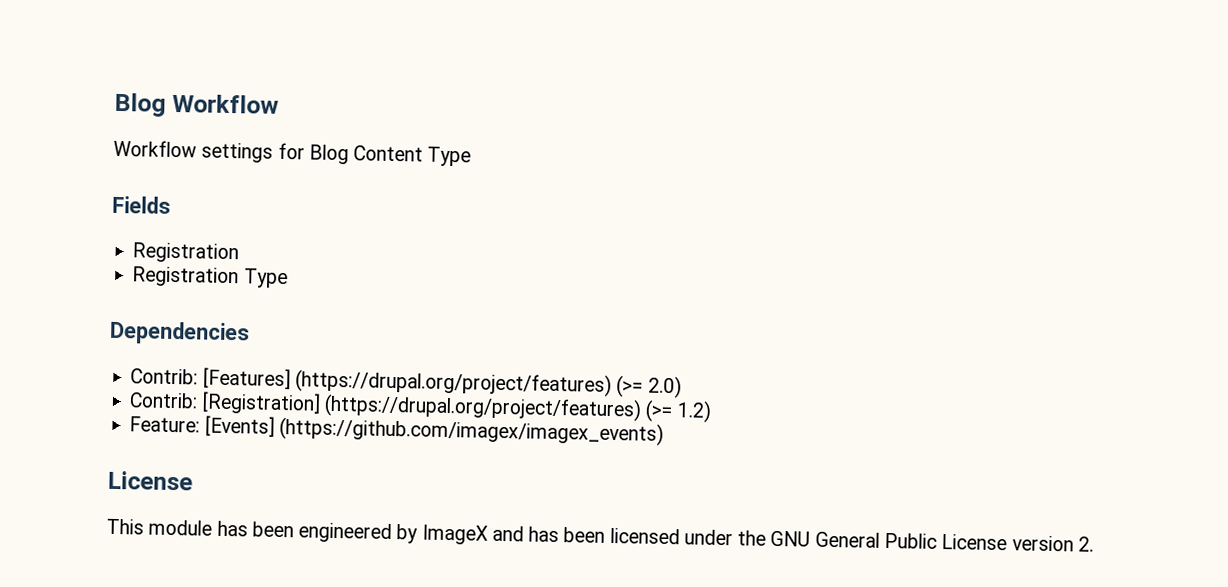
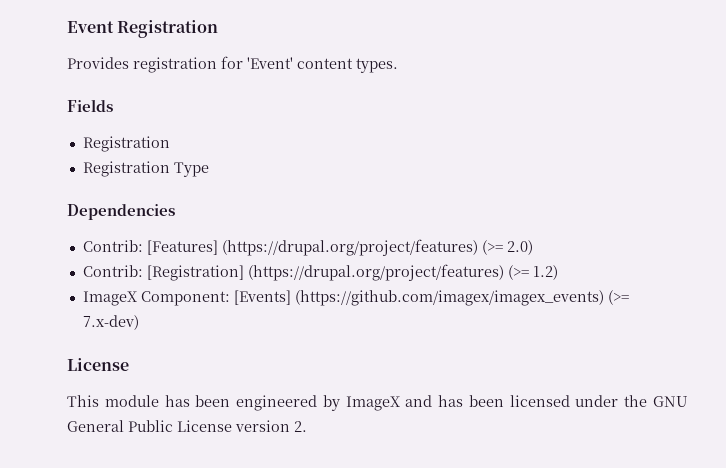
- Blog Workflow
- Workflow settings for Blog Content Type
+ Event Registration
+ Provides registration for 'Event' content types.
- Feature: [Events] (https://github.com/imagex/imagex_events)
+ ImageX Component: [Events] (https://github.com/imagex/imagex_events) (>= 7.x-dev)

